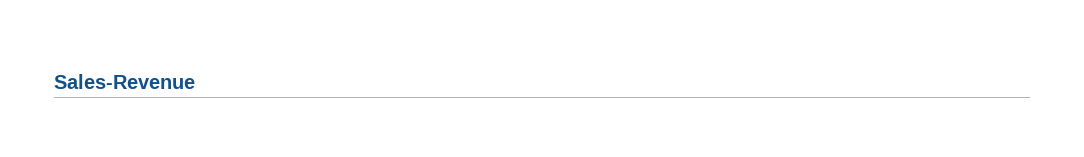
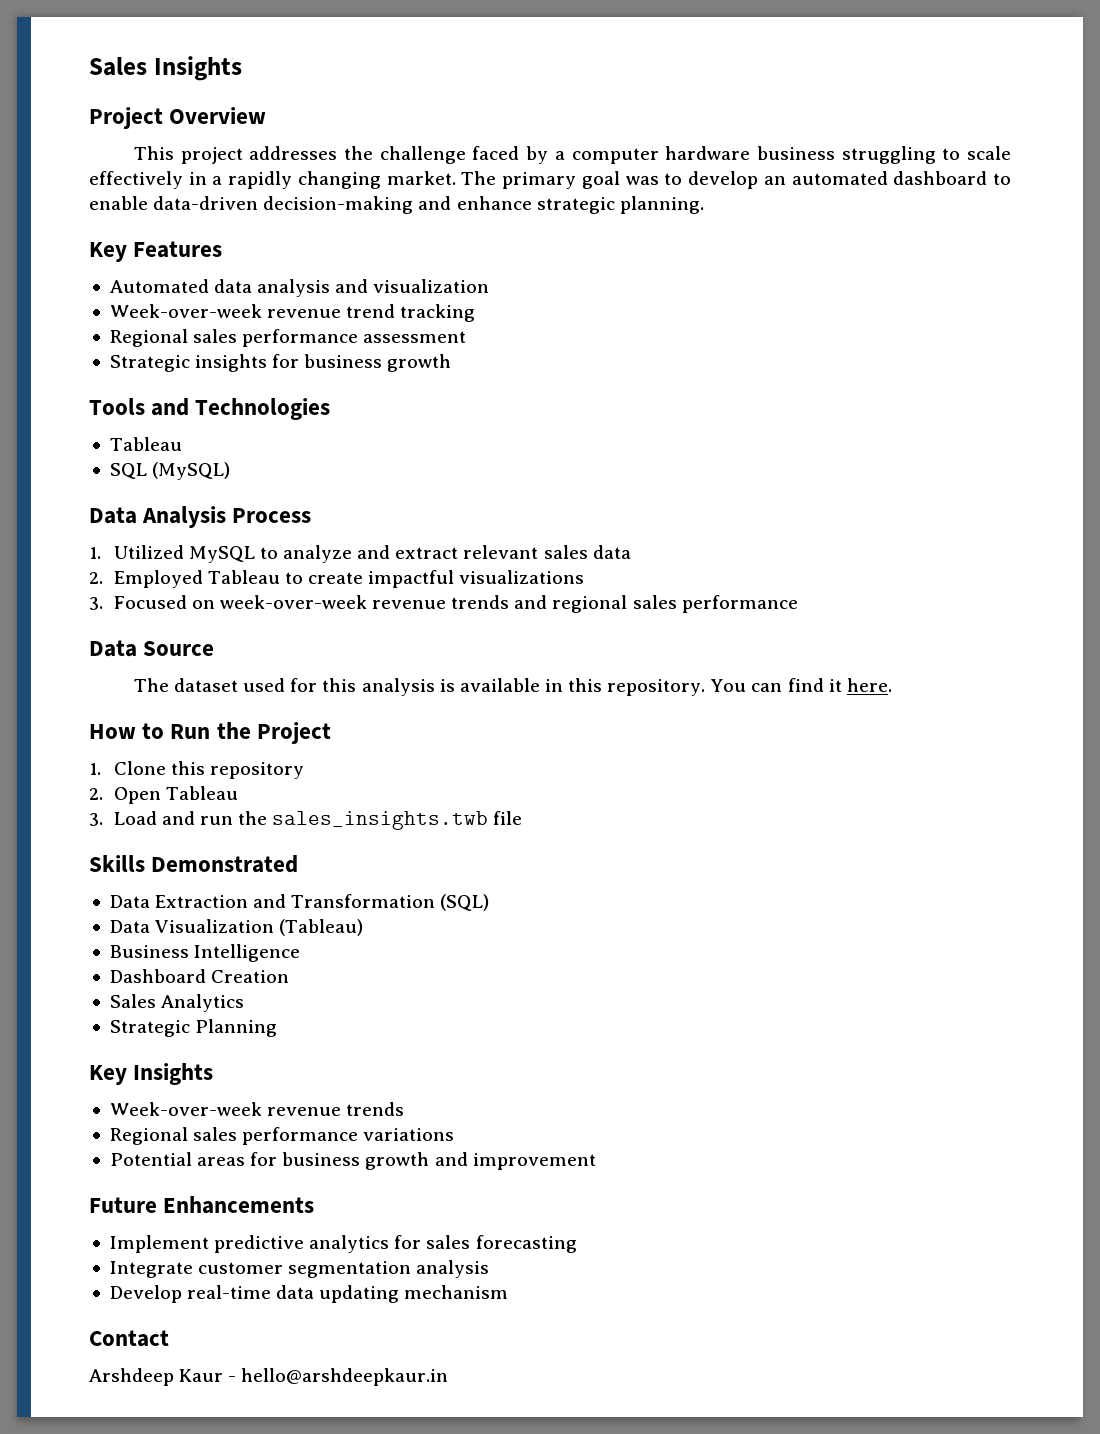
- Sales-Revenue
+ Sales Insights
+ Project Overview
+ This project addresses the challenge faced by a computer hardware business struggling to scale effectively in a rapidly changing market. The primary goal was to develop an automated dashboard to enable data-driven decision-making and enhance strategic planning.
+ Key Features
+ Automated data analysis and visualization
+ Week-over-week revenue trend tracking
+ Regional sales performance assessment
+ Strategic insights for business growth
+ Tools and Technologies
+ Tableau
+ SQL (MySQL)
+ Data Analysis Process
+ 1. Utilized MySQL to analyze and extract relevant sales data
+ 2. Employed Tableau to create impactful visualizations
+ 3. Focused on week-over-week revenue trends and regional sales performance
+ Data Source
+ The dataset used for this analysis is available in this repository. You can find it here.
+ How to Run the Project
+ 1. Clone this repository
+ 2. Open Tableau
+ 3. Load and run the sales_insights.twb file
+ Skills Demonstrated
+ Data Extraction and Transformation (SQL)
+ Data Visualization (Tableau)
+ Business Intelligence
+ Dashboard Creation
+ Sales Analytics
+ Strategic Planning
+ Key Insights
+ Week-over-week revenue trends
+ Regional sales performance variations
+ Potential areas for business growth and improvement
+ Future Enhancements
+ Implement predictive analytics for sales forecasting
+ Integrate customer segmentation analysis
+ Develop real-time data updating mechanism
+ Contact
+ Arshdeep Kaur - hello@arshdeepkaur.in

